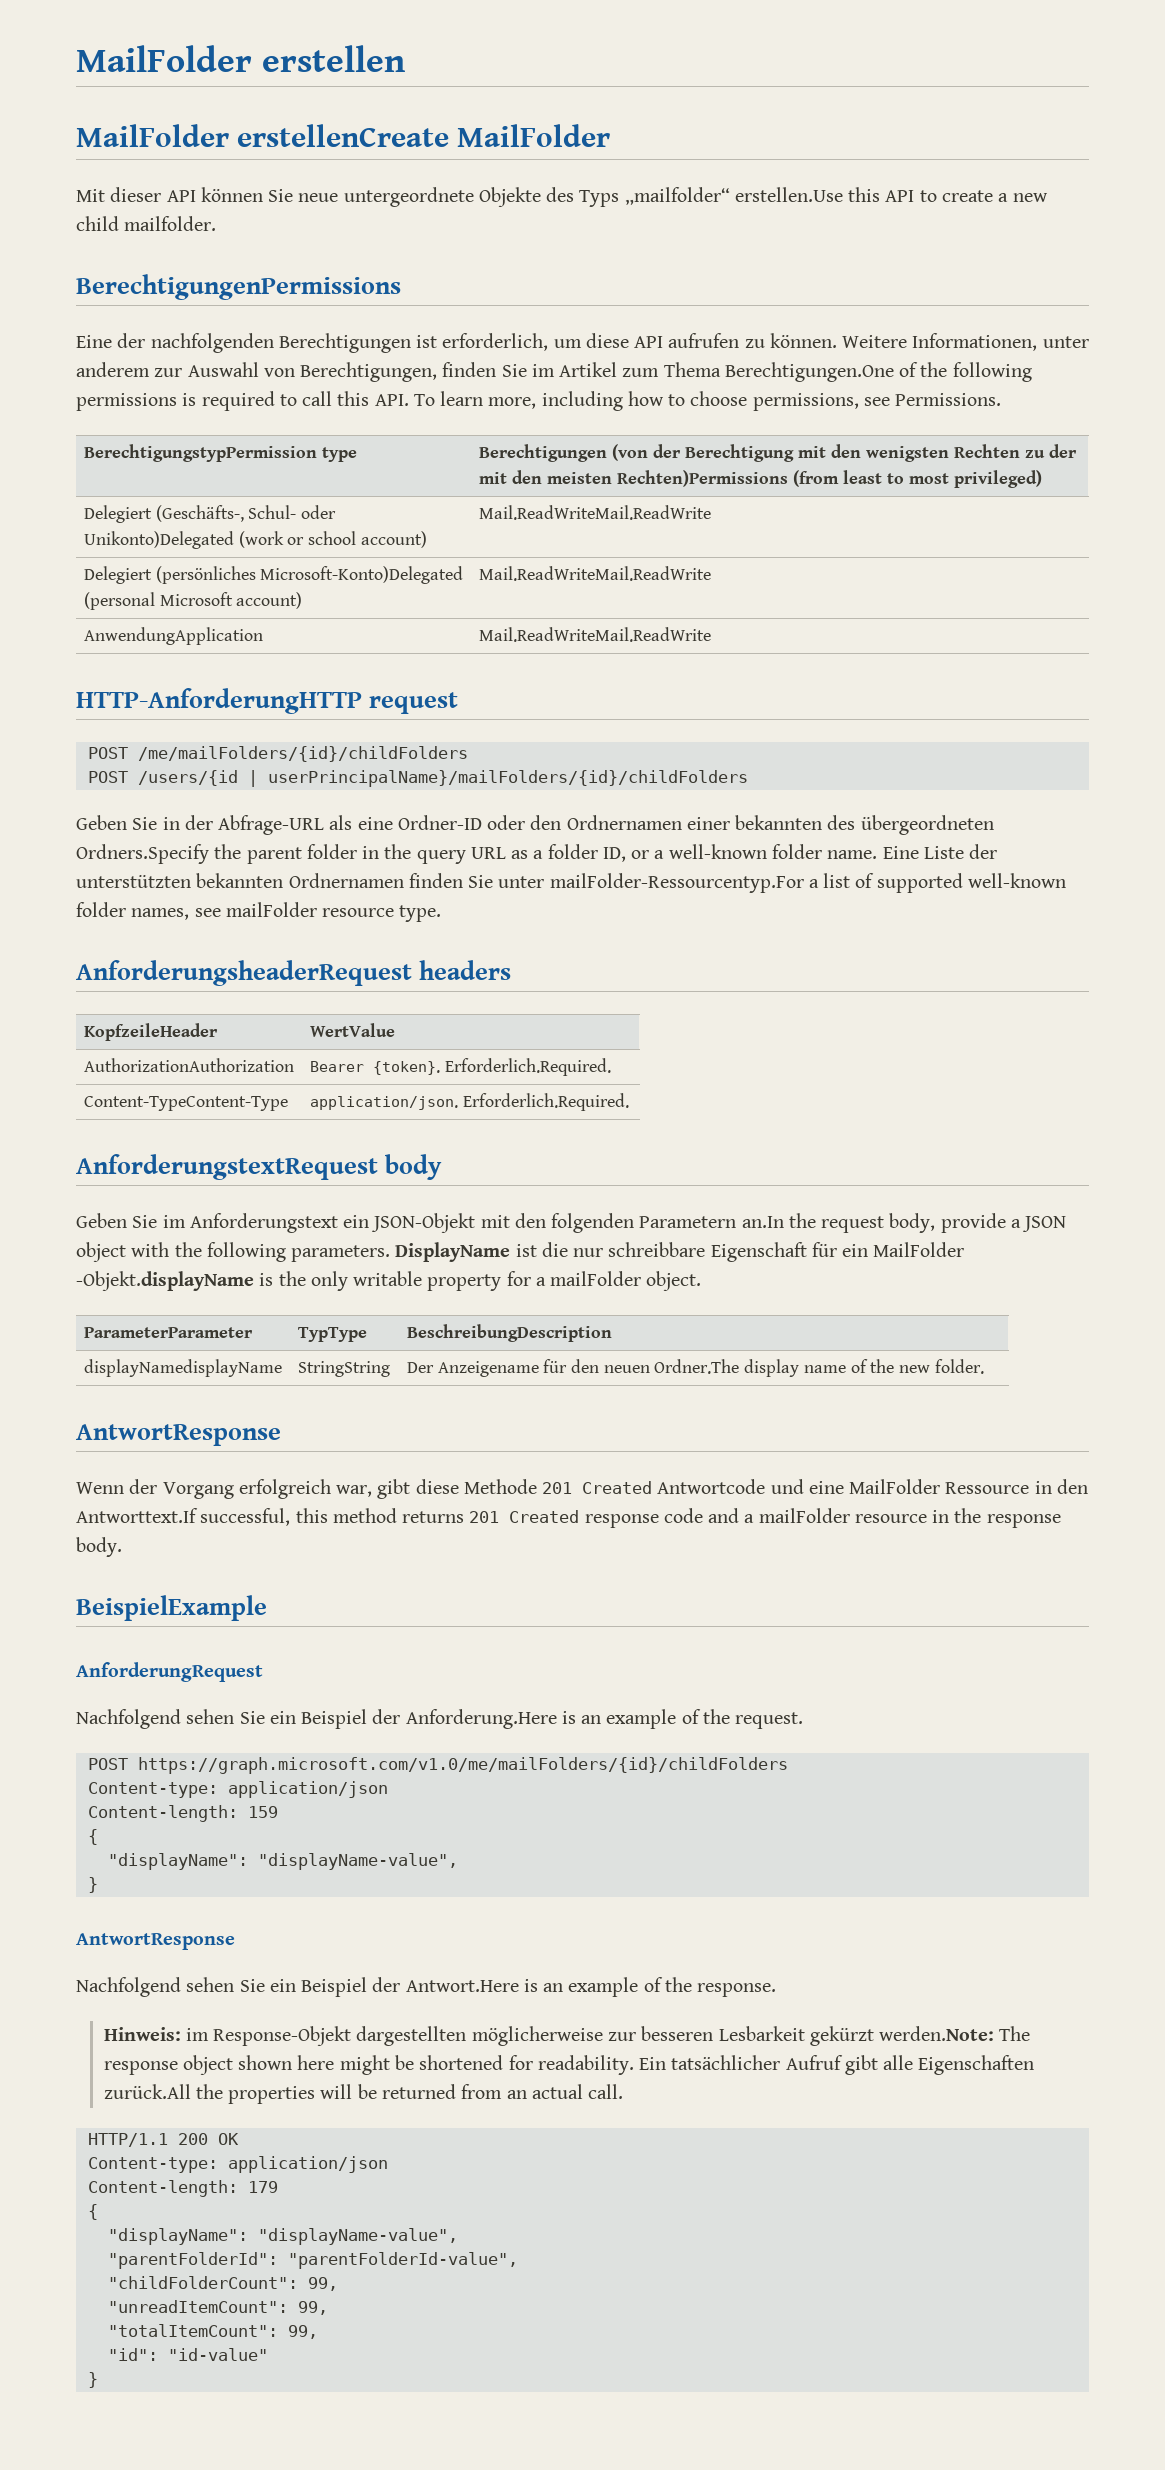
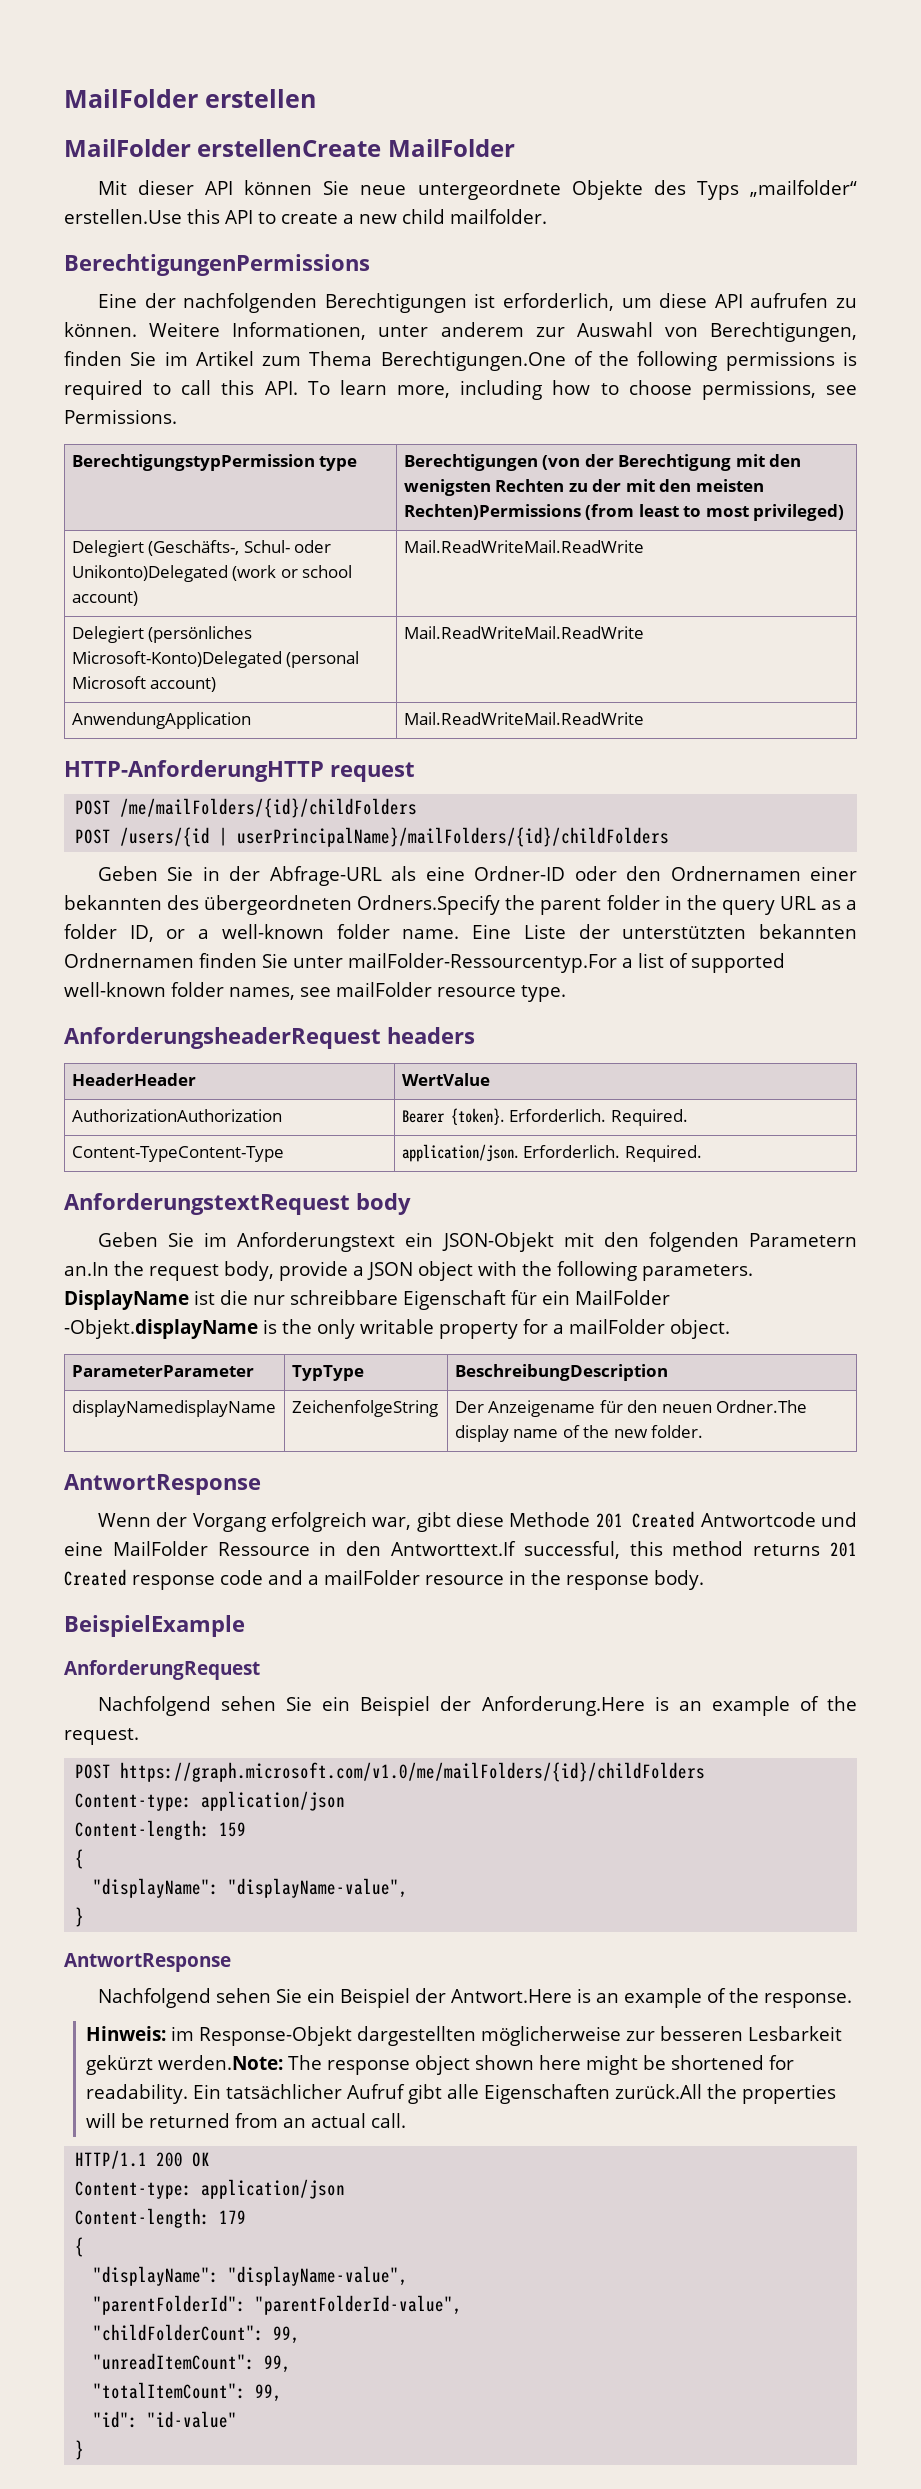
- KopfzeileHeader | WertValue
+ HeaderHeader | WertValue
- AuthorizationAuthorization | Bearer {token}. Erforderlich.Required.
+ AuthorizationAuthorization | Bearer {token}. Erforderlich. Required.
- Content-TypeContent-Type | application/json. Erforderlich.Required.
+ Content-TypeContent-Type | application/json. Erforderlich. Required.
- displayNamedisplayName | StringString | Der Anzeigename für den neuen Ordner.The display name of the new folder.
+ displayNamedisplayName | ZeichenfolgeString | Der Anzeigename für den neuen Ordner.The display name of the new folder.

